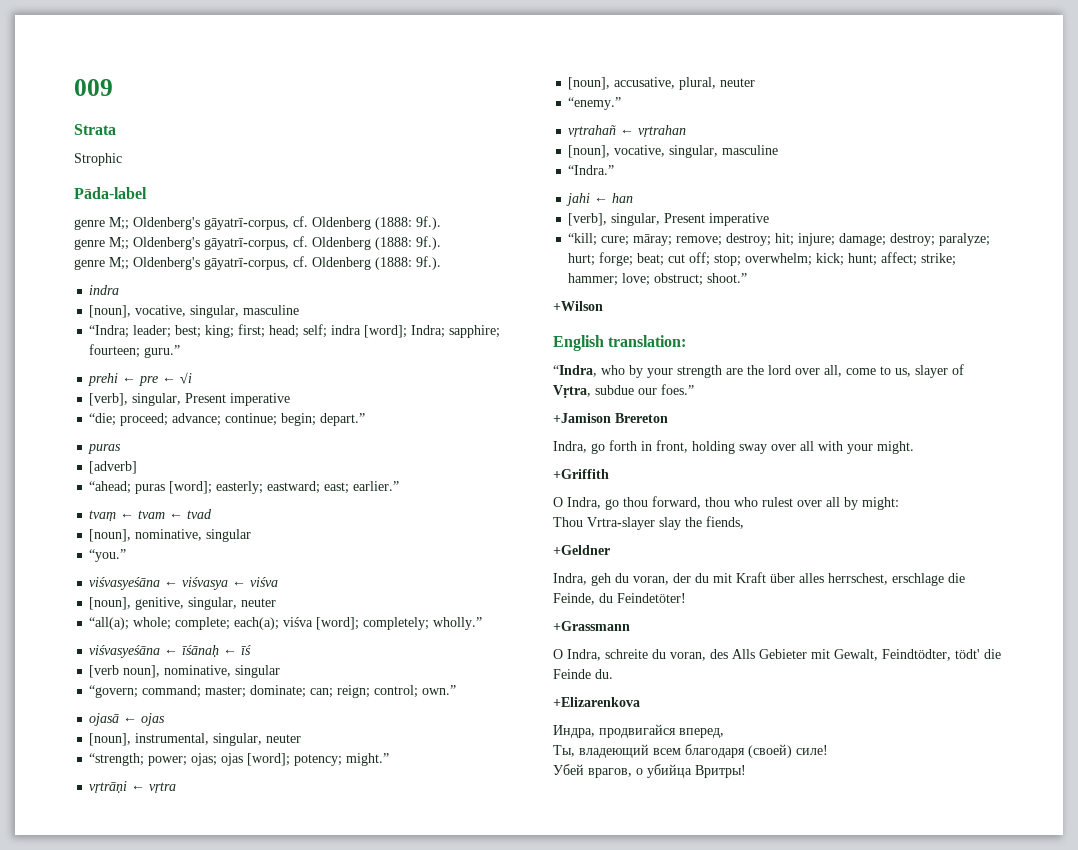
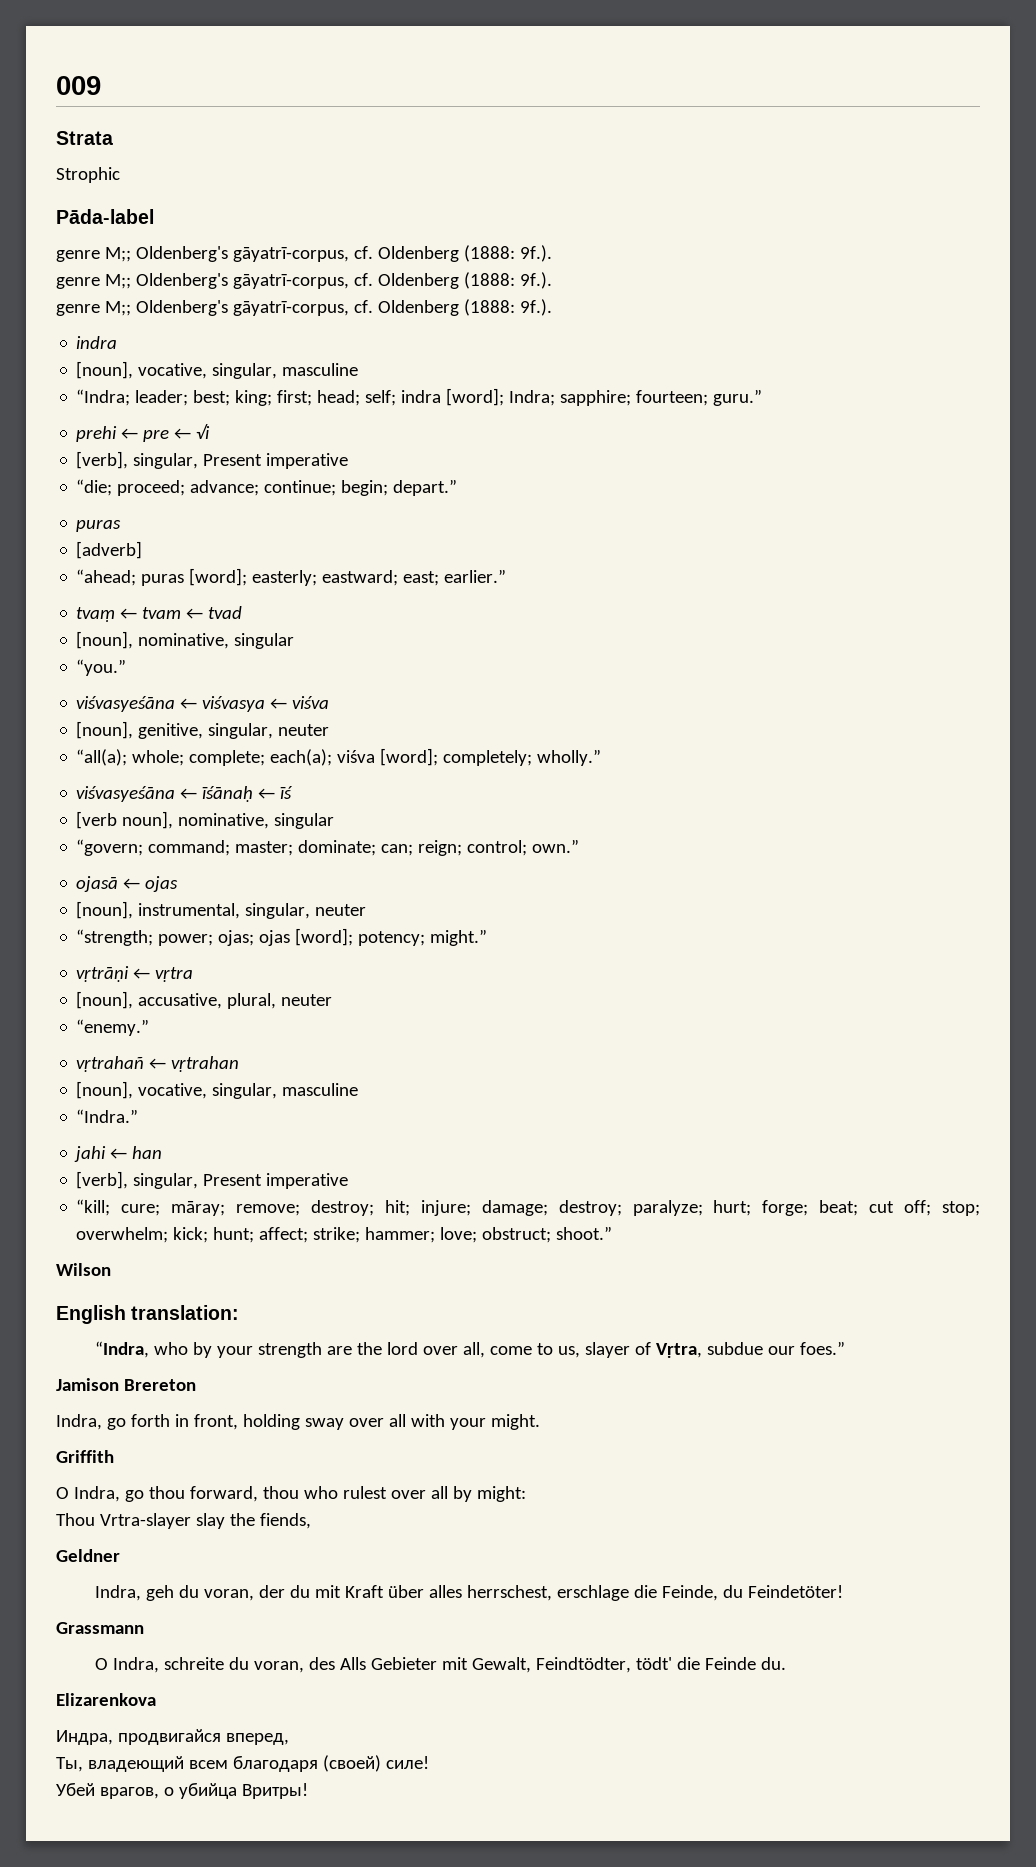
- +Wilson
+ Wilson
- +Jamison Brereton
+ Jamison Brereton
- +Griffith
+ Griffith
- +Geldner
+ Geldner
- +Grassmann
+ Grassmann
- +Elizarenkova
+ Elizarenkova

